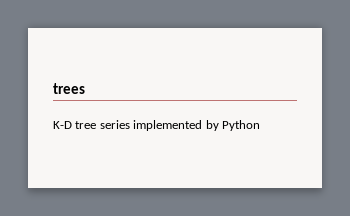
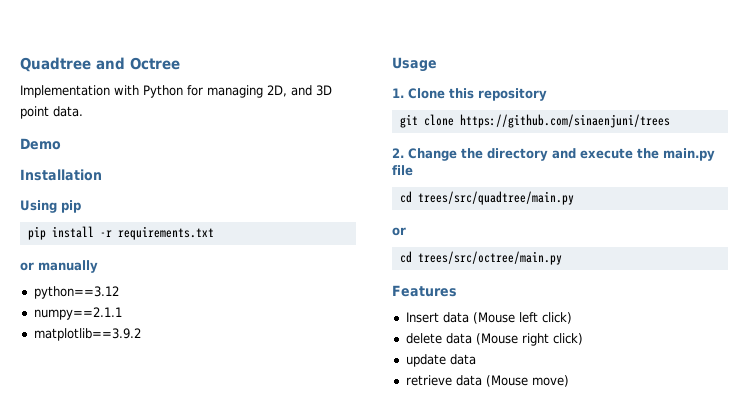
- trees
- K-D tree series implemented by Python
+ Quadtree and Octree
+ Implementation with Python for managing 2D, and 3D point data.
+ Demo
+ Installation
+ Using pip
+ pip install -r requirements.txt
+ or manually
+ python==3.12
+ numpy==2.1.1
+ matplotlib==3.9.2
+ Usage
+ 1. Clone this repository
+ git clone https://github.com/sinaenjuni/trees
+ 2. Change the directory and execute the main.py file
+ cd trees/src/quadtree/main.py
+ or
+ cd trees/src/octree/main.py
+ Features
+ Insert data (Mouse left click)
+ delete data (Mouse right click)
+ update data
+ retrieve data (Mouse move)

